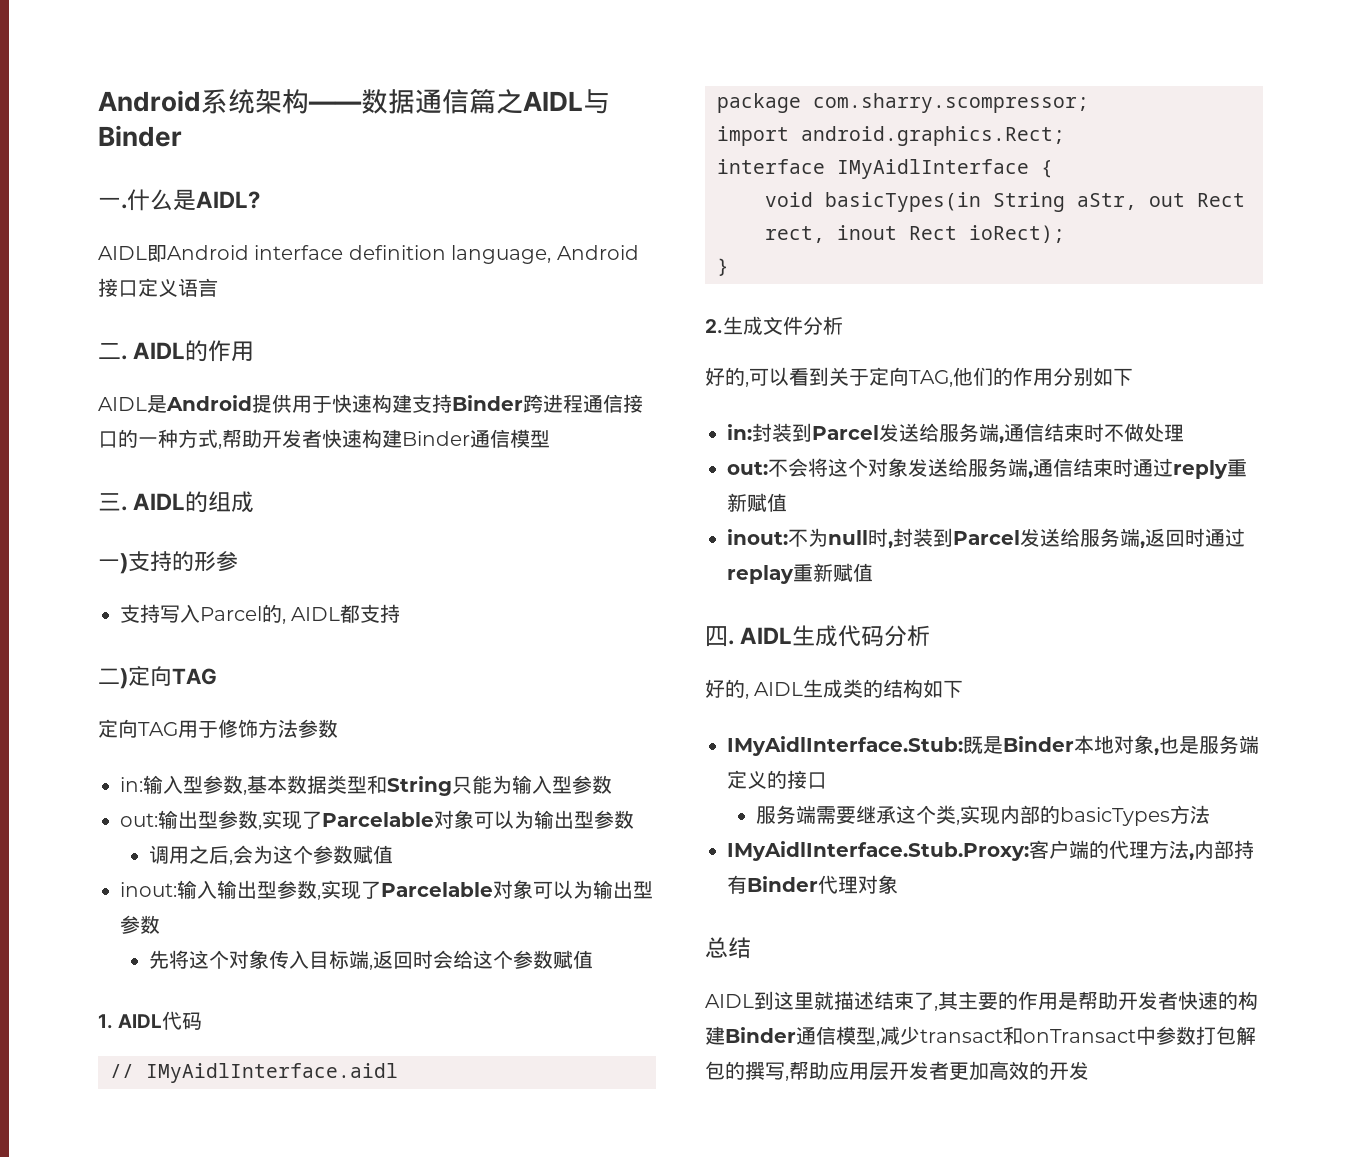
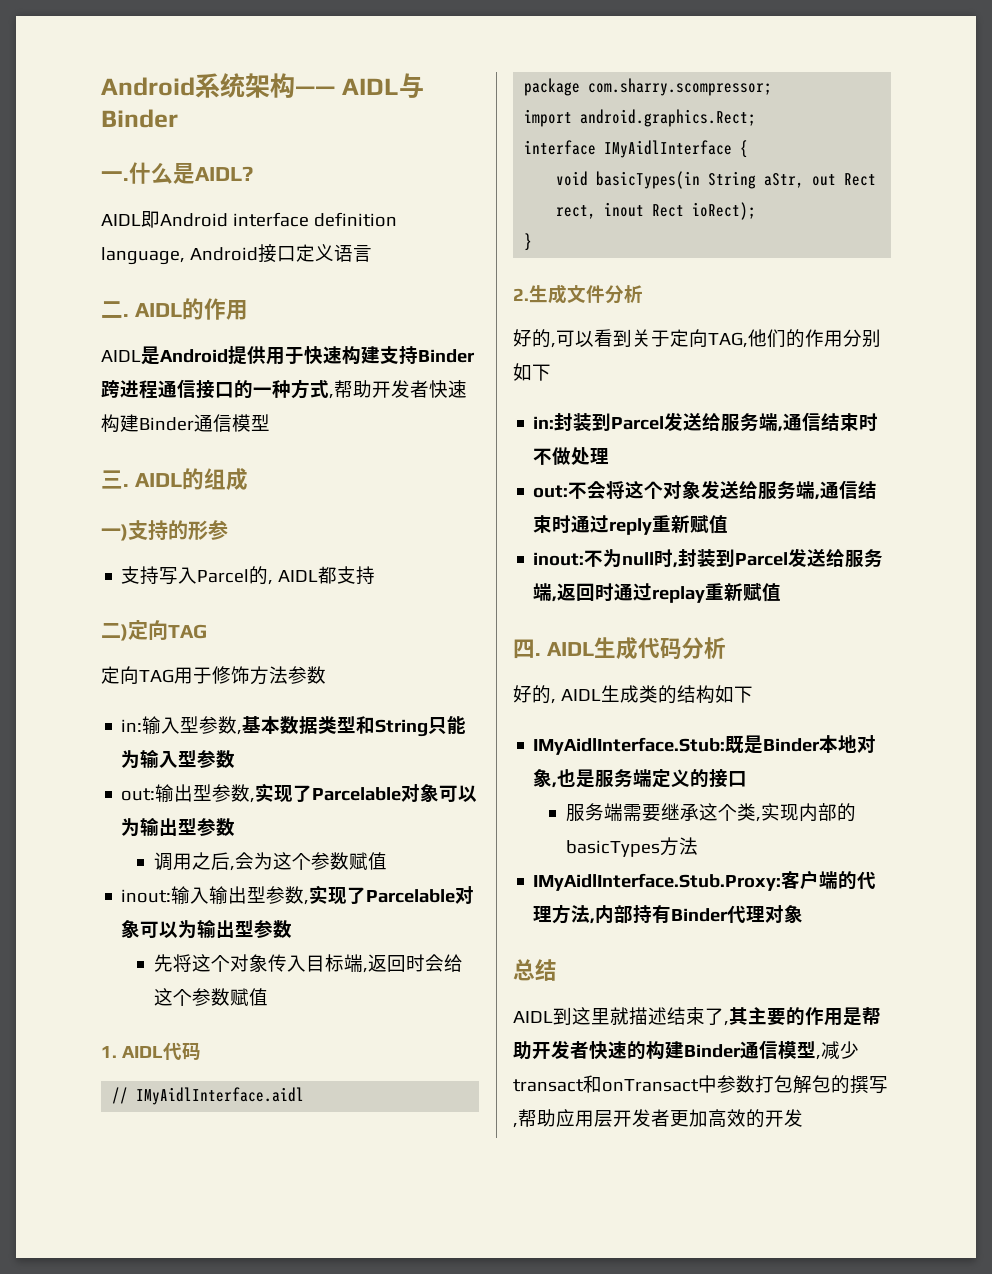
- Android系统架构——数据通信篇之AIDL与Binder
+ Android系统架构—— AIDL与Binder

